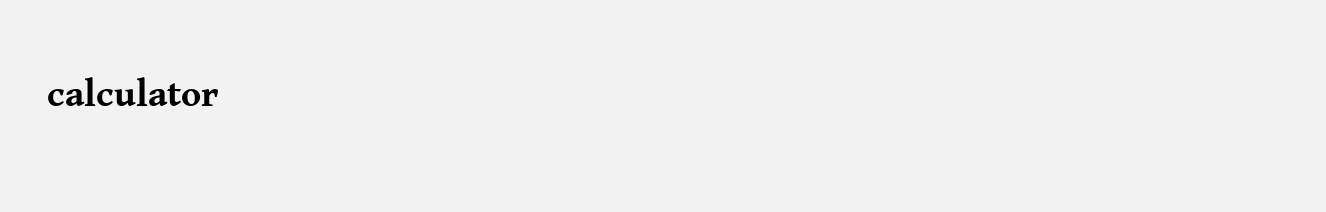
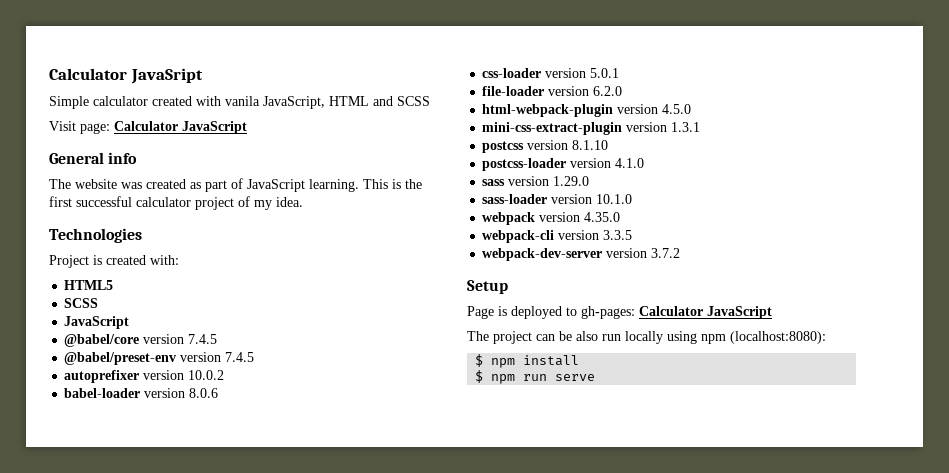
- calculator
+ Calculator JavaSript
+ Simple calculator created with vanila JavaScript, HTML and SCSS
+ Visit page: Calculator JavaScript
+ General info
+ The website was created as part of JavaScript learning. This is the first successful calculator project of my idea.
+ Technologies
+ Project is created with:
+ HTML5
+ SCSS
+ JavaScript
+ @babel/core version 7.4.5
+ @babel/preset-env version 7.4.5
+ autoprefixer version 10.0.2
+ babel-loader version 8.0.6
+ css-loader version 5.0.1
+ file-loader version 6.2.0
+ html-webpack-plugin version 4.5.0
+ mini-css-extract-plugin version 1.3.1
+ postcss version 8.1.10
+ postcss-loader version 4.1.0
+ sass version 1.29.0
+ sass-loader version 10.1.0
+ webpack version 4.35.0
+ webpack-cli version 3.3.5
+ webpack-dev-server version 3.7.2
+ Setup
+ Page is deployed to gh-pages: Calculator JavaScript
+ The project can be also run locally using npm (localhost:8080):
+ $ npm install
+ $ npm run serve

